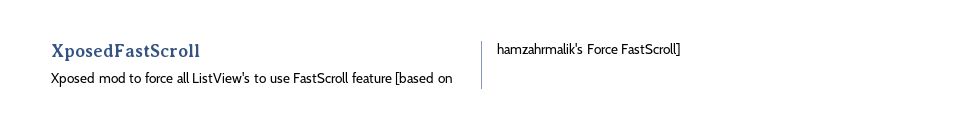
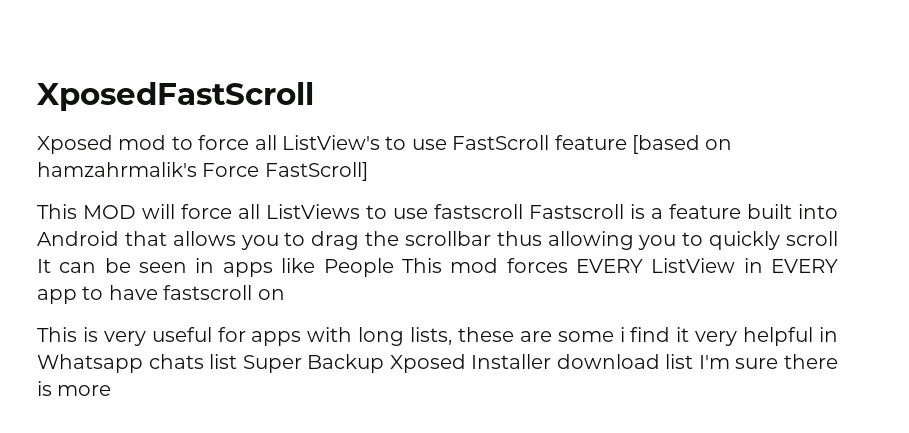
+ This MOD will force all ListViews to use fastscroll Fastscroll is a feature built into Android that allows you to drag the scrollbar thus allowing you to quickly scroll It can be seen in apps like People This mod forces EVERY ListView in EVERY app to have fastscroll on
+ This is very useful for apps with long lists, these are some i find it very helpful in Whatsapp chats list Super Backup Xposed Installer download list I'm sure there is more

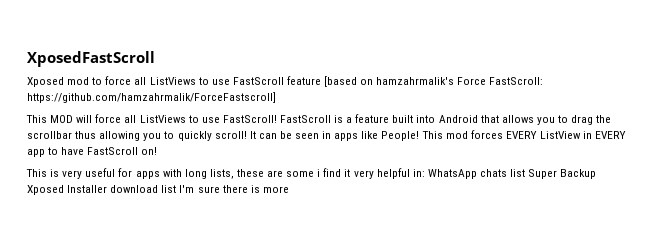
- Xposed mod to force all ListView's to use FastScroll feature [based on hamzahrmalik's Force FastScroll]
+ Xposed mod to force all ListViews to use FastScroll feature [based on hamzahrmalik's Force FastScroll: https://github.com/hamzahrmalik/ForceFastscroll]
- This MOD will force all ListViews to use fastscroll Fastscroll is a feature built into Android that allows you to drag the scrollbar thus allowing you to quickly scroll It can be seen in apps like People This mod forces EVERY ListView in EVERY app to have fastscroll on
+ This MOD will force all ListViews to use FastScroll! FastScroll is a feature built into Android that allows you to drag the scrollbar thus allowing you to quickly scroll! It can be seen in apps like People! This mod forces EVERY ListView in EVERY app to have FastScroll on!
- This is very useful for apps with long lists, these are some i find it very helpful in Whatsapp chats list Super Backup Xposed Installer download list I'm sure there is more
+ This is very useful for apps with long lists, these are some i find it very helpful in: WhatsApp chats list Super Backup Xposed Installer download list I'm sure there is more

